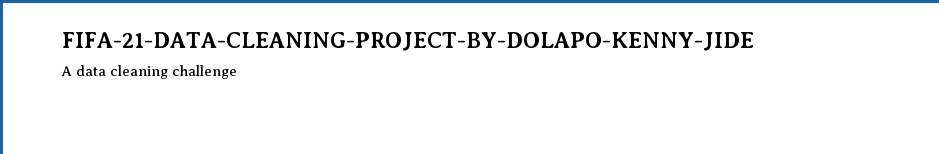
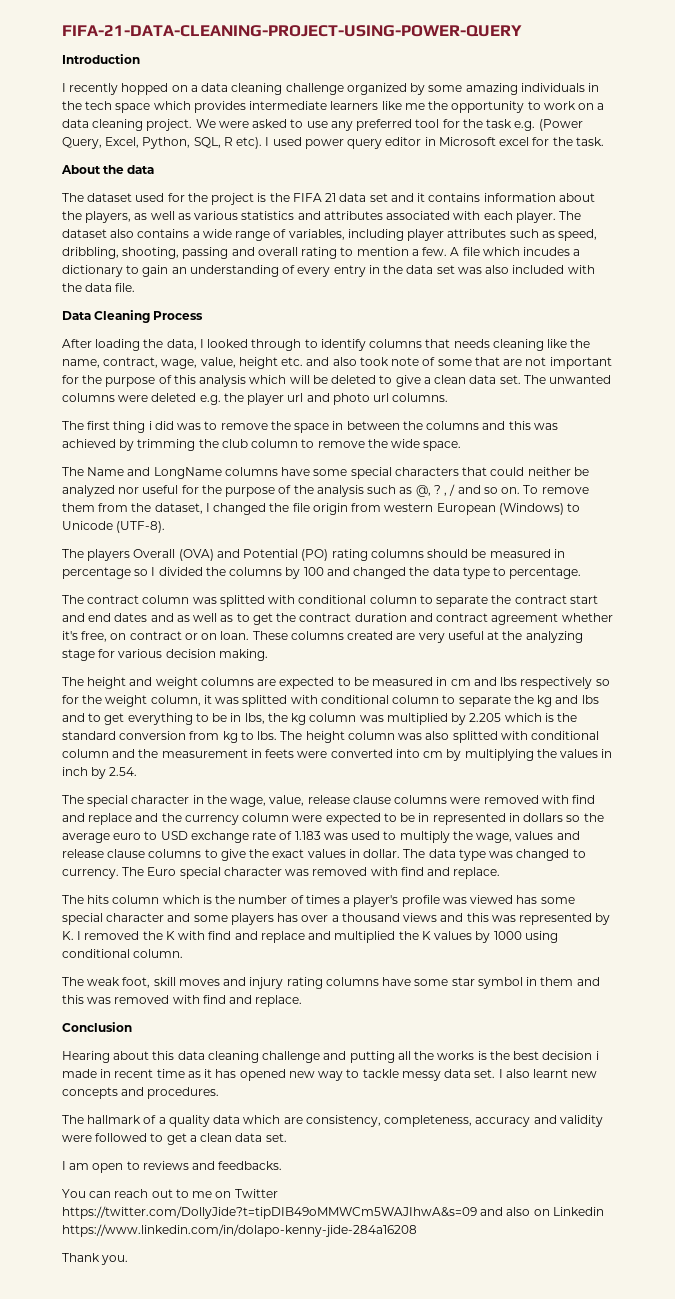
- FIFA-21-DATA-CLEANING-PROJECT-BY-DOLAPO-KENNY-JIDE
- A data cleaning challenge
+ FIFA-21-DATA-CLEANING-PROJECT-USING-POWER-QUERY
+ Introduction
+ I recently hopped on a data cleaning challenge organized by some amazing individuals in the tech space which provides intermediate learners like me the opportunity to work on a data cleaning project. We were asked to use any preferred tool for the task e.g. (Power Query, Excel, Python, SQL, R etc). I used power query editor in Microsoft excel for the task.
+ About the data
+ The dataset used for the project is the FIFA 21 data set and it contains information about the players, as well as various statistics and attributes associated with each player. The dataset also contains a wide range of variables, including player attributes such as speed, dribbling, shooting, passing and overall rating to mention a few. A file which incudes a dictionary to gain an understanding of every entry in the data set was also included with the data file.
+ Data Cleaning Process
+ After loading the data, I looked through to identify columns that needs cleaning like the name, contract, wage, value, height etc. and also took note of some that are not important for the purpose of this analysis which will be deleted to give a clean data set. The unwanted columns were deleted e.g. the player url and photo url columns.
+ The first thing i did was to remove the space in between the columns and this was achieved by trimming the club column to remove the wide space.
+ The Name and LongName columns have some special characters that could neither be analyzed nor useful for the purpose of the analysis such as @, ? , / and so on. To remove them from the dataset, I changed the file origin from western European (Windows) to Unicode (UTF-8).
+ The players Overall (OVA) and Potential (PO) rating columns should be measured in percentage so I divided the columns by 100 and changed the data type to percentage.
+ The contract column was splitted with conditional column to separate the contract start and end dates and as well as to get the contract duration and contract agreement whether it's free, on contract or on loan. These columns created are very useful at the analyzing stage for various decision making.
+ The height and weight columns are expected to be measured in cm and lbs respectively so for the weight column, it was splitted with conditional column to separate the kg and lbs and to get everything to be in lbs, the kg column was multiplied by 2.205 which is the standard conversion from kg to lbs. The height column was also splitted with conditional column and the measurement in feets were converted into cm by multiplying the values in inch by 2.54.
+ The special character in the wage, value, release clause columns were removed with find and replace and the currency column were expected to be in represented in dollars so the average euro to USD exchange rate of 1.183 was used to multiply the wage, values and release clause columns to give the exact values in dollar. The data type was changed to currency. The Euro special character was removed with find and replace.
+ The hits column which is the number of times a player's profile was viewed has some special character and some players has over a thousand views and this was represented by K. I removed the K with find and replace and multiplied the K values by 1000 using conditional column.
+ The weak foot, skill moves and injury rating columns have some star symbol in them and this was removed with find and replace.
+ Conclusion
+ Hearing about this data cleaning challenge and putting all the works is the best decision i made in recent time as it has opened new way to tackle messy data set. I also learnt new concepts and procedures.
+ The hallmark of a quality data which are consistency, completeness, accuracy and validity were followed to get a clean data set.
+ I am open to reviews and feedbacks.
+ You can reach out to me on Twitter https://twitter.com/DollyJide?t=tipDIB49oMMWCm5WAJIhwA&s=09 and also on Linkedin https://www.linkedin.com/in/dolapo-kenny-jide-284a16208
+ Thank you.

